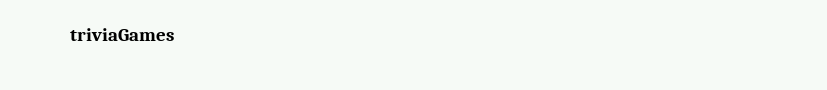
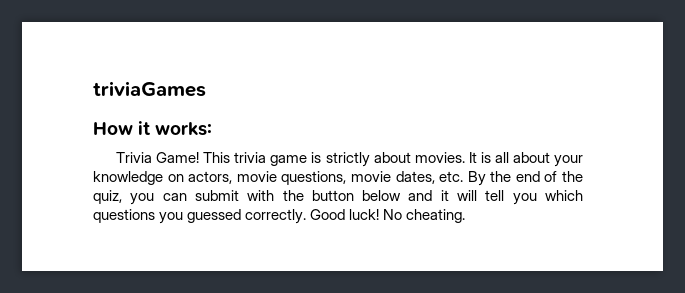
+ How it works:
+ Trivia Game! This trivia game is strictly about movies. It is all about your knowledge on actors, movie questions, movie dates, etc. By the end of the quiz, you can submit with the button below and it will tell you which questions you guessed correctly. Good luck! No cheating.

